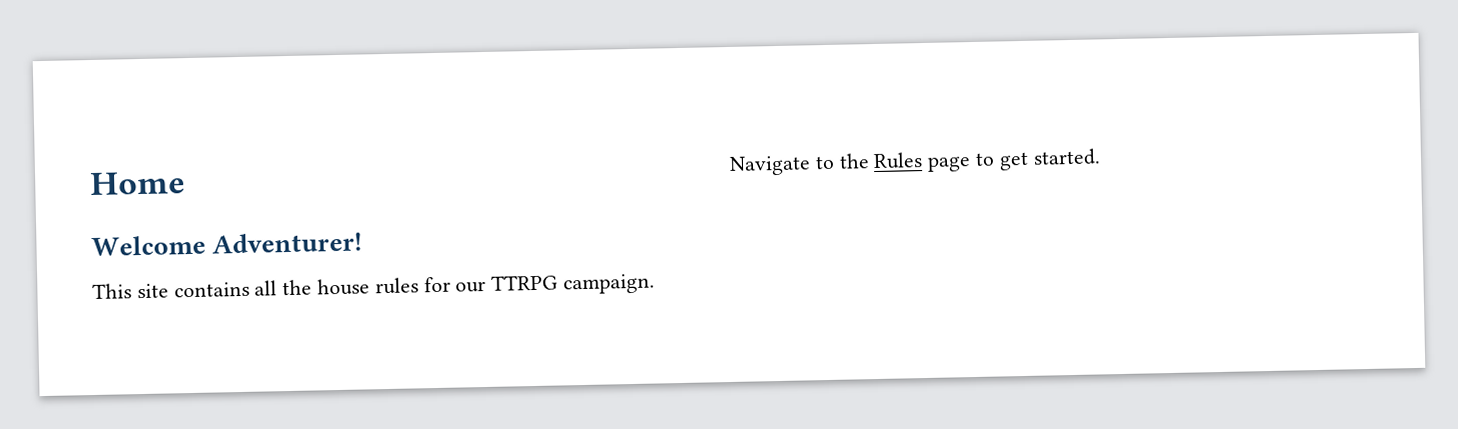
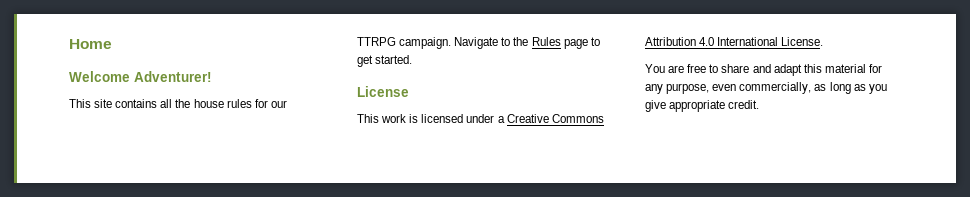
+ License
+ This work is licensed under a Creative Commons Attribution 4.0 International License.
+ You are free to share and adapt this material for any purpose, even commercially, as long as you give appropriate credit.

